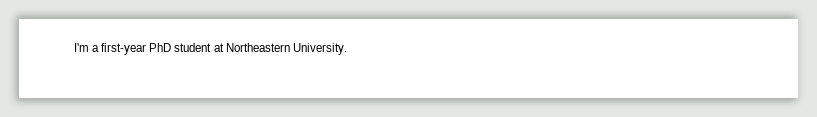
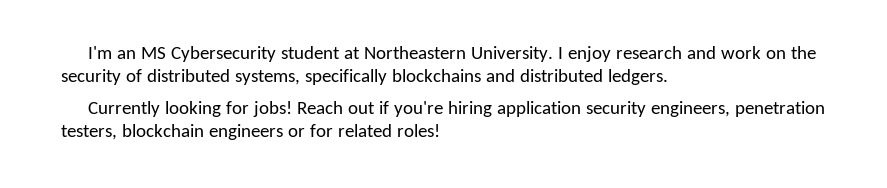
- I'm a first-year PhD student at Northeastern University.
+ I'm an MS Cybersecurity student at Northeastern University.
+ I enjoy research and work on the security of distributed systems, specifically blockchains and distributed ledgers.
+ Currently looking for jobs! Reach out if you're hiring application security engineers, penetration testers, blockchain engineers or for related roles!

